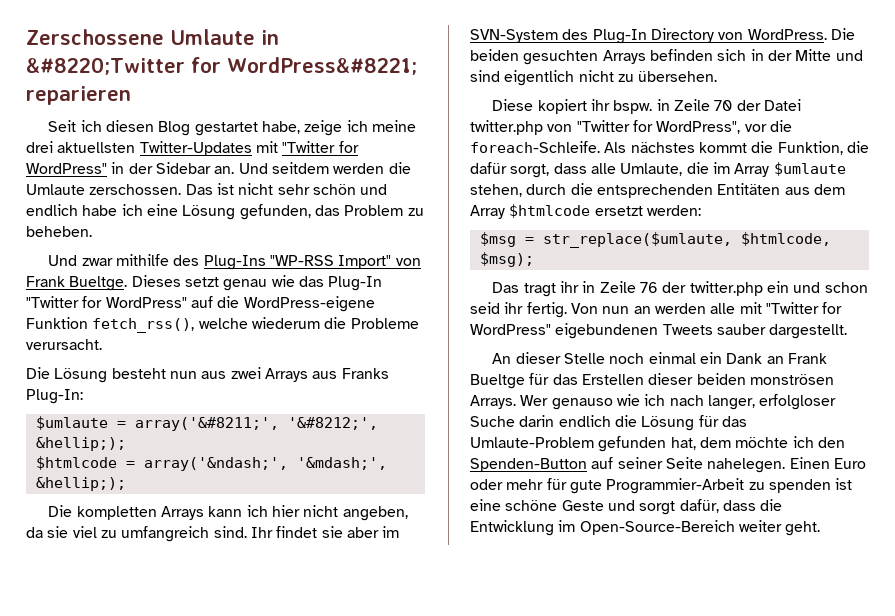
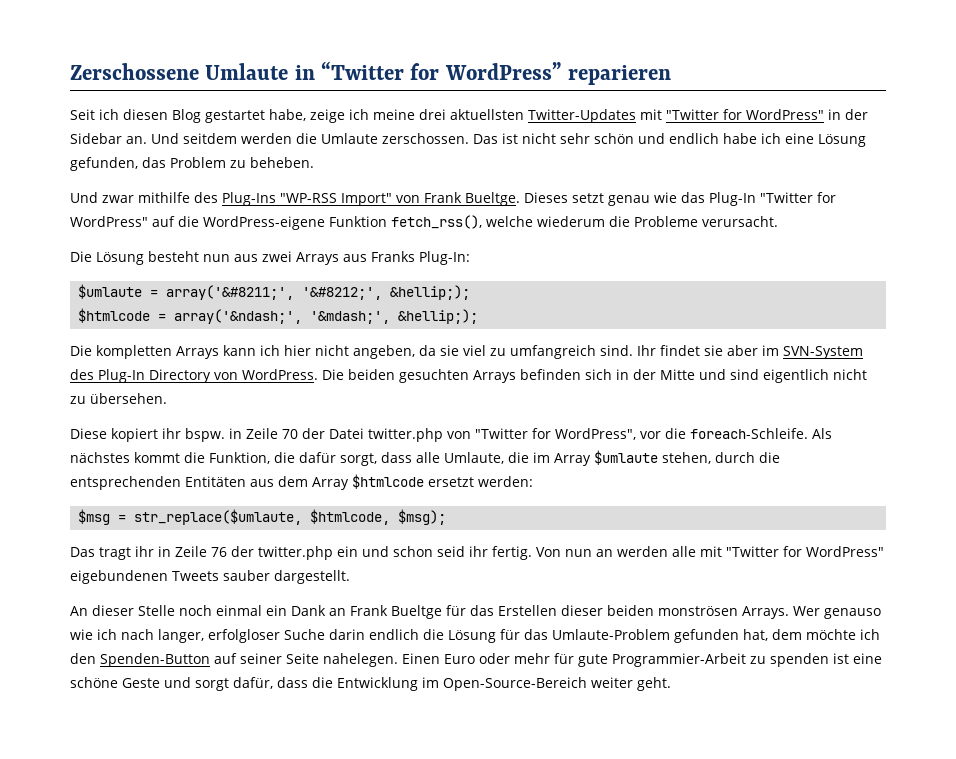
- Zerschossene Umlaute in &#8220;Twitter for WordPress&#8221; reparieren
+ Zerschossene Umlaute in “Twitter for WordPress” reparieren

